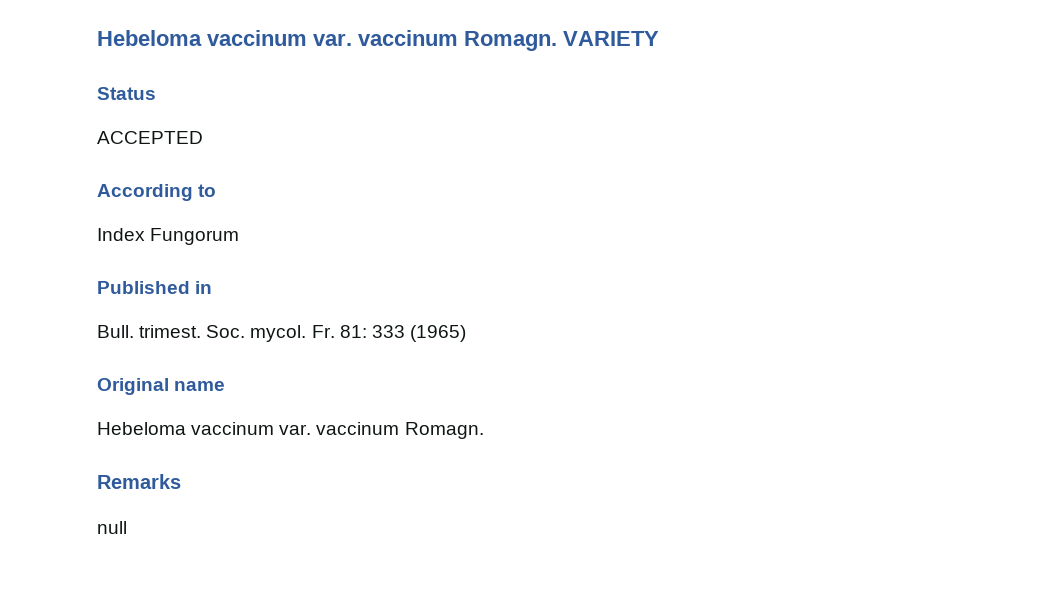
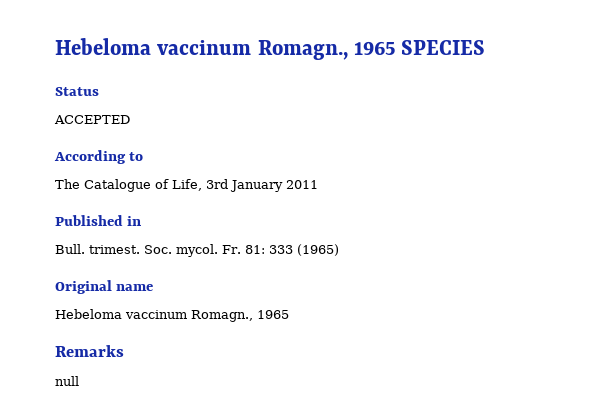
- Hebeloma vaccinum var. vaccinum Romagn. VARIETY
+ Hebeloma vaccinum Romagn., 1965 SPECIES
- Index Fungorum
+ The Catalogue of Life, 3rd January 2011
  Original name
- Hebeloma vaccinum var. vaccinum Romagn.
+ Hebeloma vaccinum Romagn., 1965

